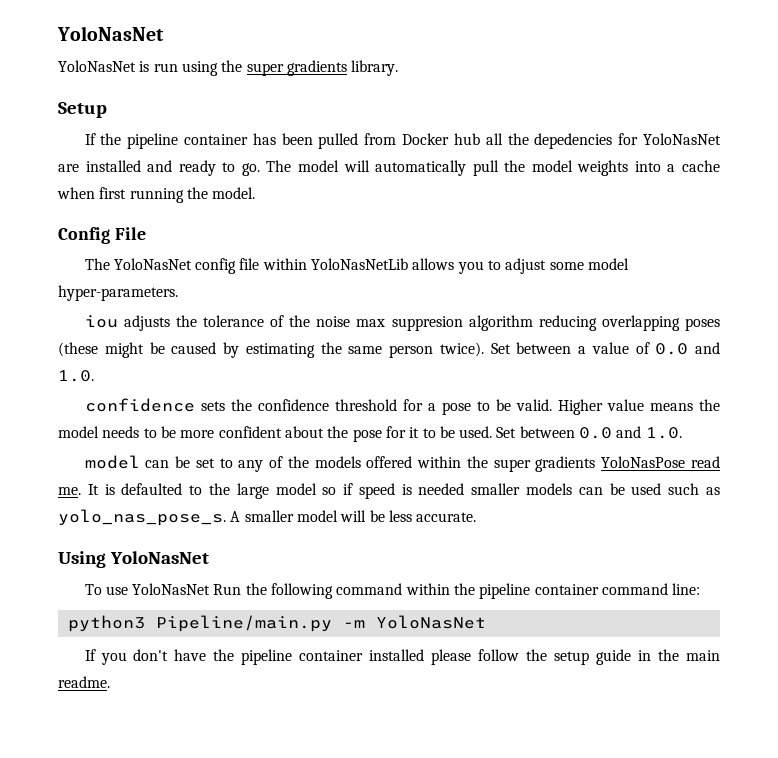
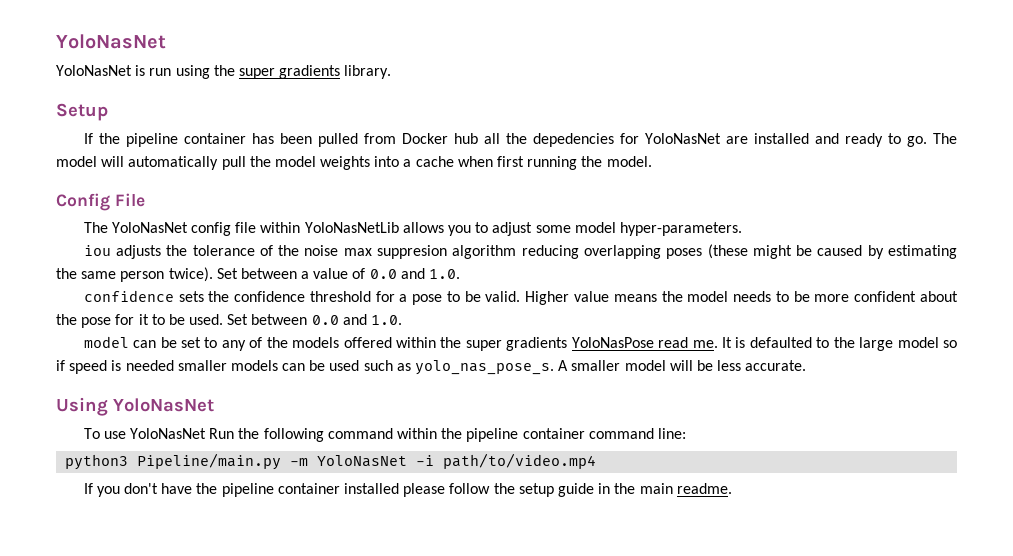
- python3 Pipeline/main.py -m YoloNasNet
+ python3 Pipeline/main.py -m YoloNasNet -i path/to/video.mp4

